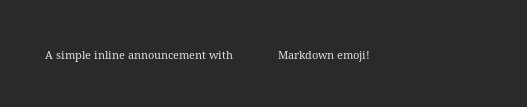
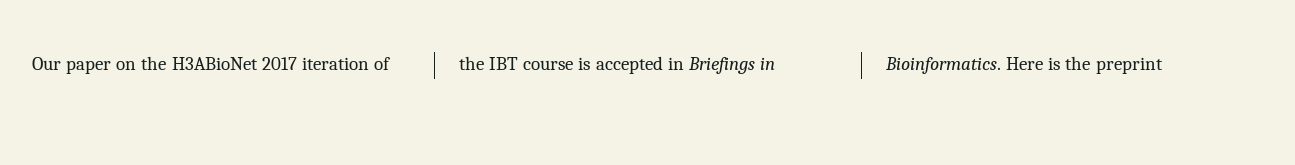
- A simple inline announcement with Markdown emoji!
+ Our paper on the H3ABioNet 2017 iteration of the IBT course is accepted in Briefings in Bioinformatics. Here is the preprint

